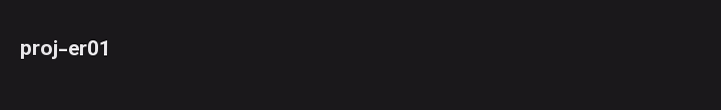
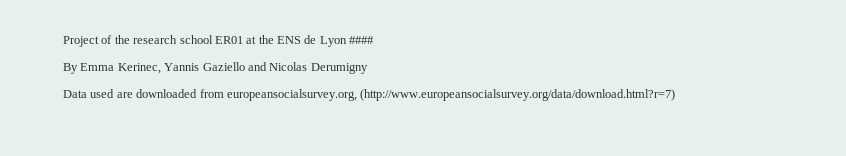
- proj-er01
+ Project of the research school ER01 at the ENS de Lyon ####
+ By Emma Kerinec, Yannis Gaziello and Nicolas Derumigny
+ Data used are downloaded from europeansocialsurvey.org, (http://www.europeansocialsurvey.org/data/download.html?r=7)

